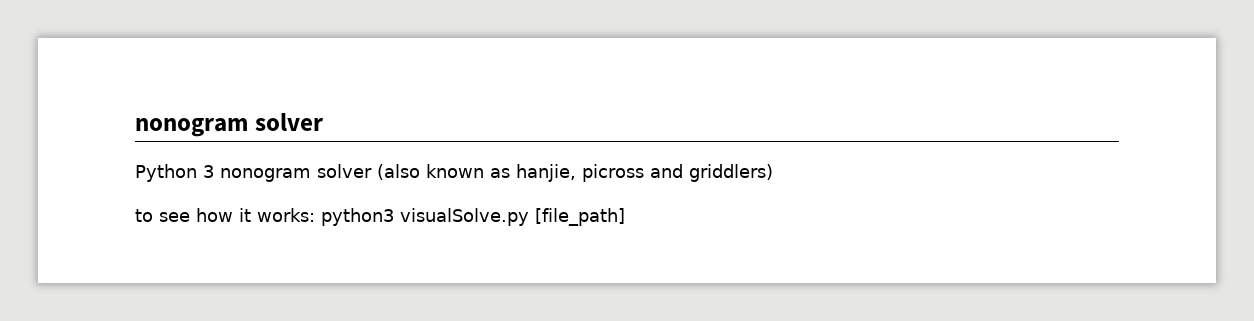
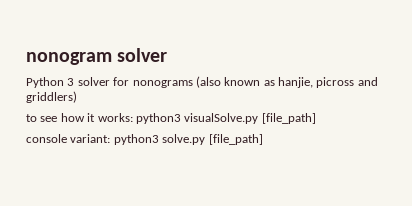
- Python 3 nonogram solver (also known as hanjie, picross and griddlers)
+ Python 3 solver for nonograms (also known as hanjie, picross and griddlers)
+ console variant: python3 solve.py [file_path]

